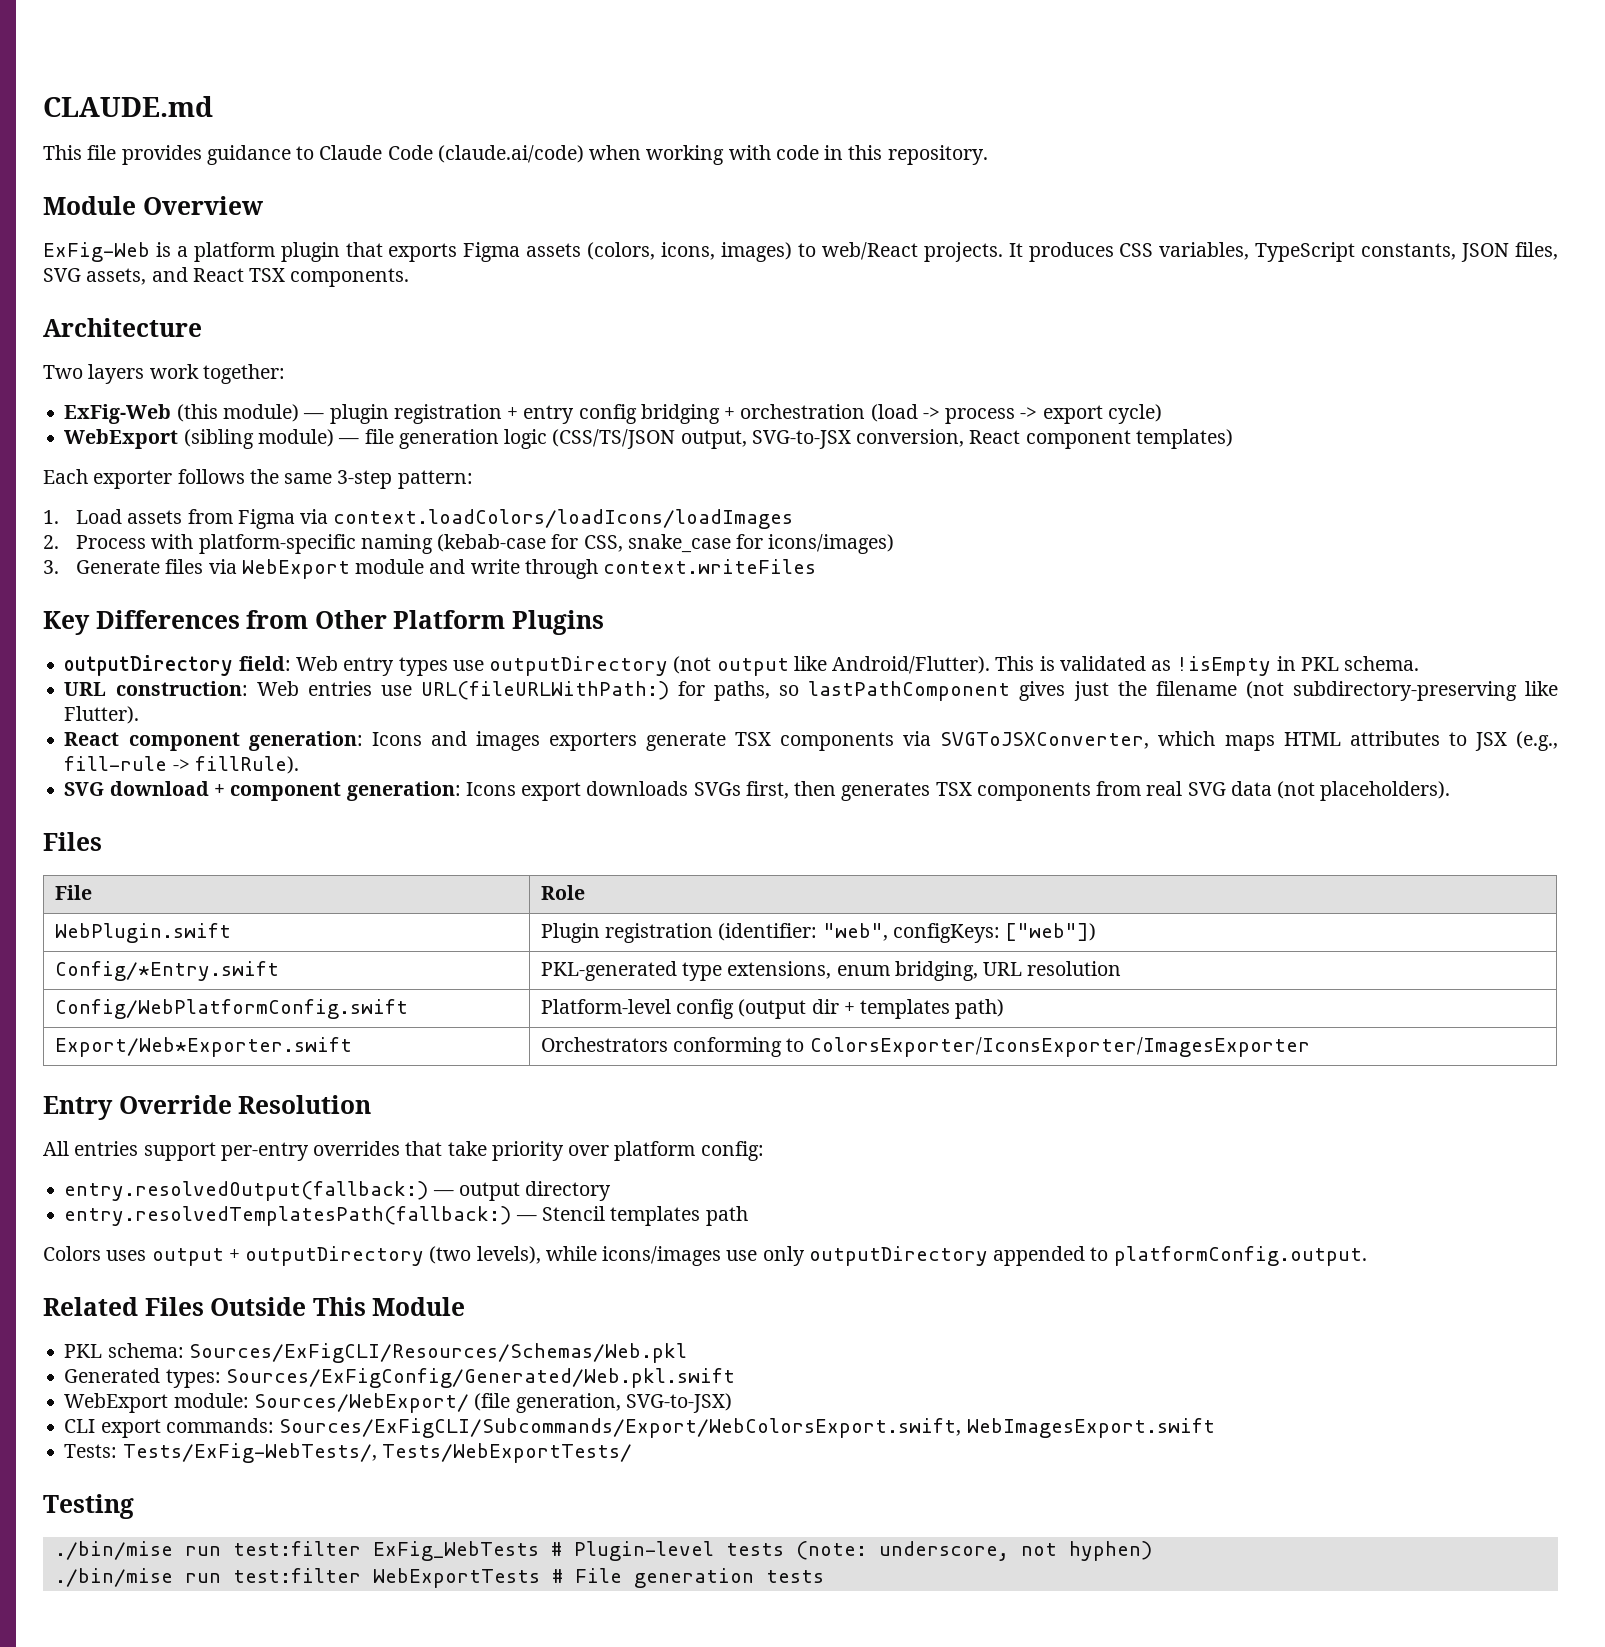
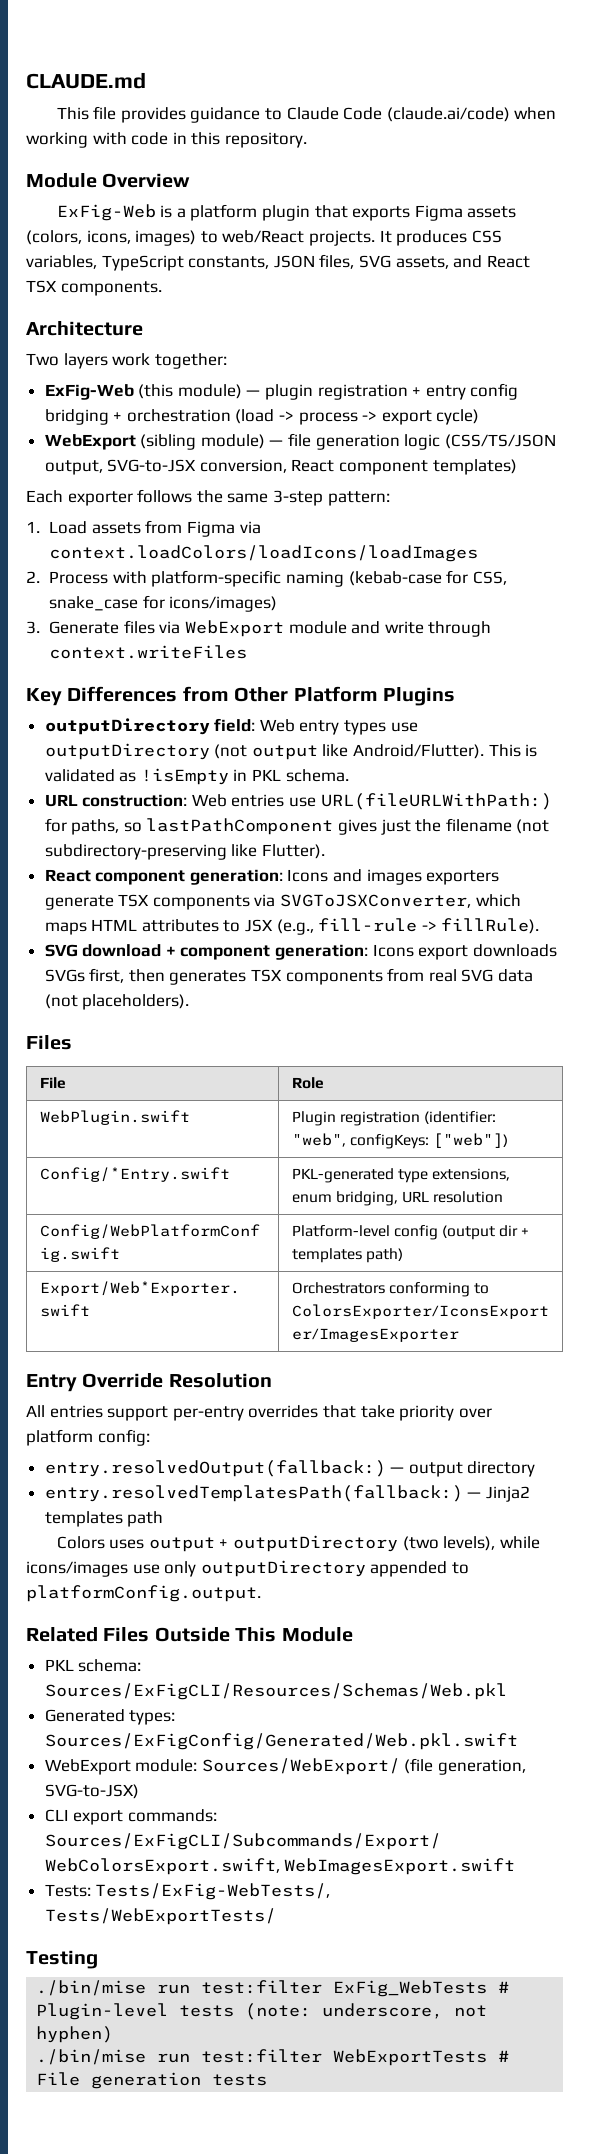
- entry.resolvedTemplatesPath(fallback:) — Stencil templates path
+ entry.resolvedTemplatesPath(fallback:) — Jinja2 templates path

